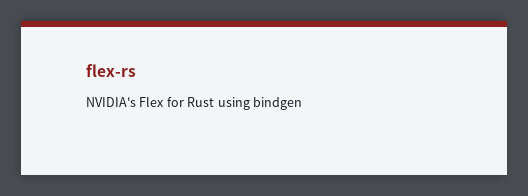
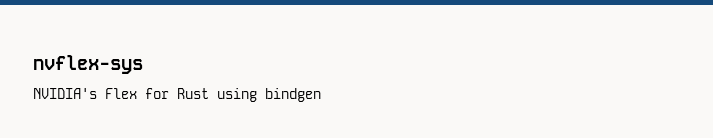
- flex-rs
+ nvflex-sys

